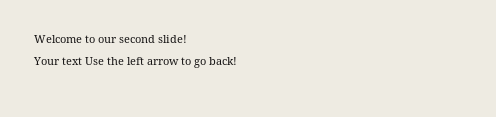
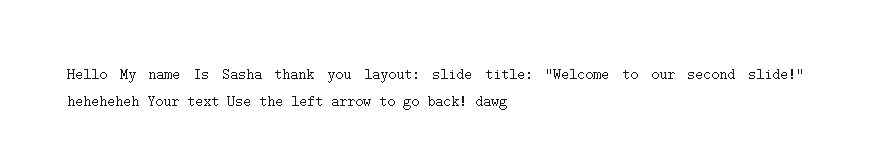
- Welcome to our second slide!
- Your text Use the left arrow to go back!
+ Hello My name Is Sasha thank you layout: slide title: "Welcome to our second slide!" heheheheh Your text Use the left arrow to go back! dawg

